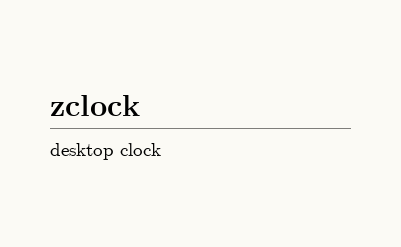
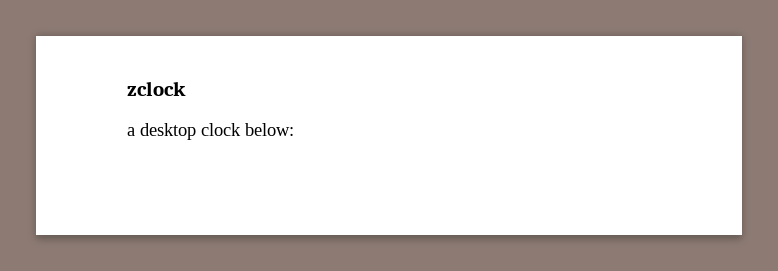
- desktop clock
+ a desktop clock below:

